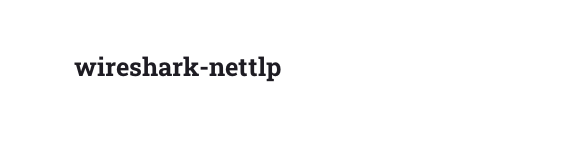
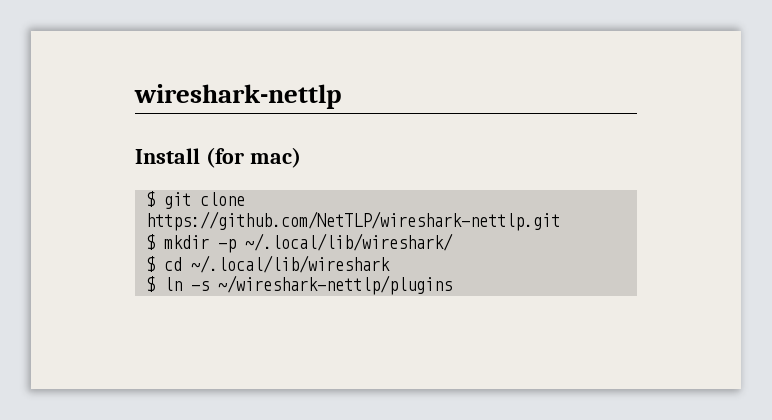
+ Install (for mac)
+ $ git clone https://github.com/NetTLP/wireshark-nettlp.git
+ $ mkdir -p ~/.local/lib/wireshark/
+ $ cd ~/.local/lib/wireshark
+ $ ln -s ~/wireshark-nettlp/plugins

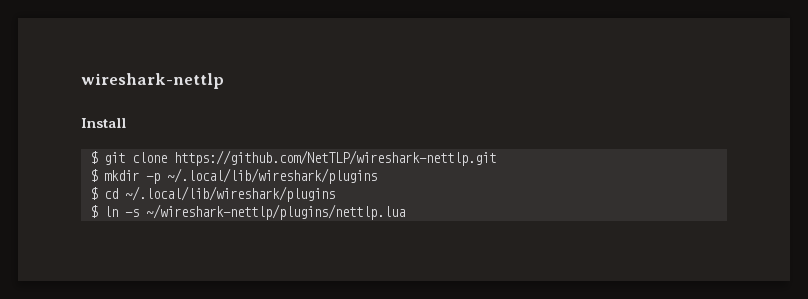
- Install (for mac)
+ Install
- $ mkdir -p ~/.local/lib/wireshark/
+ $ mkdir -p ~/.local/lib/wireshark/plugins
- $ cd ~/.local/lib/wireshark
+ $ cd ~/.local/lib/wireshark/plugins
- $ ln -s ~/wireshark-nettlp/plugins
+ $ ln -s ~/wireshark-nettlp/plugins/nettlp.lua

